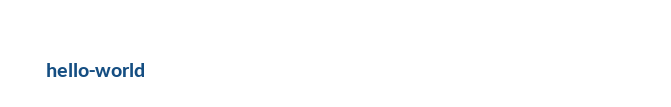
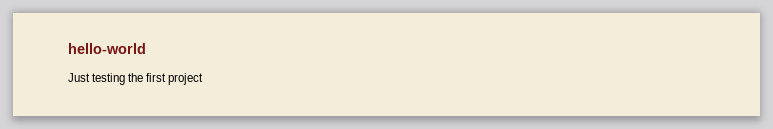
+ Just testing the first project

